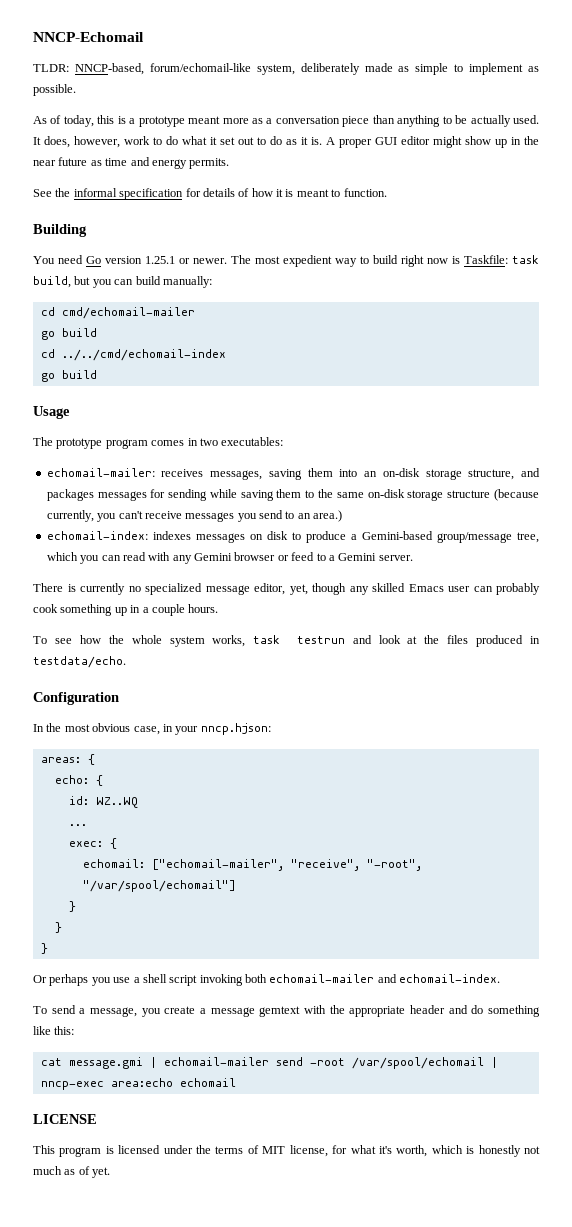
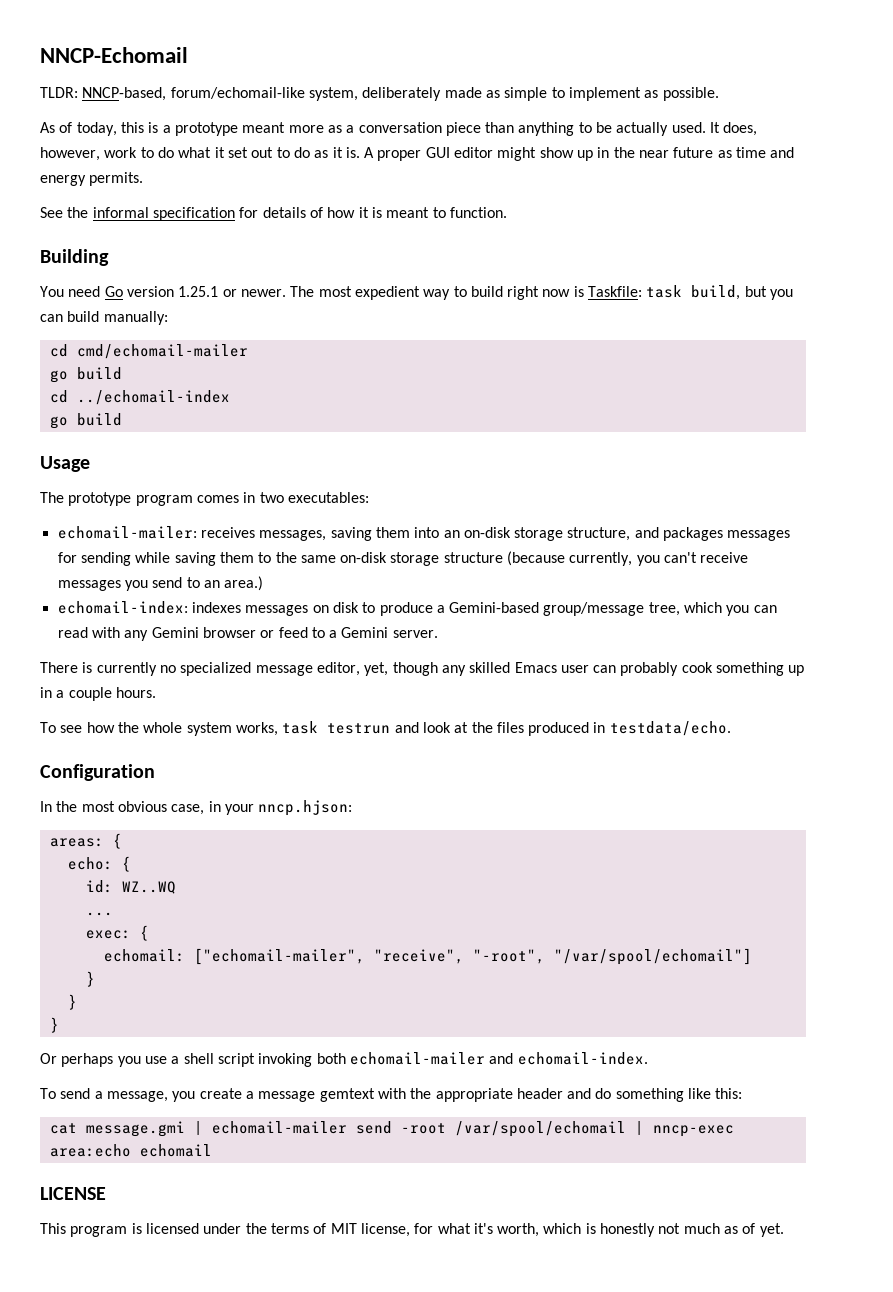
- cd ../../cmd/echomail-index
+ cd ../echomail-index

